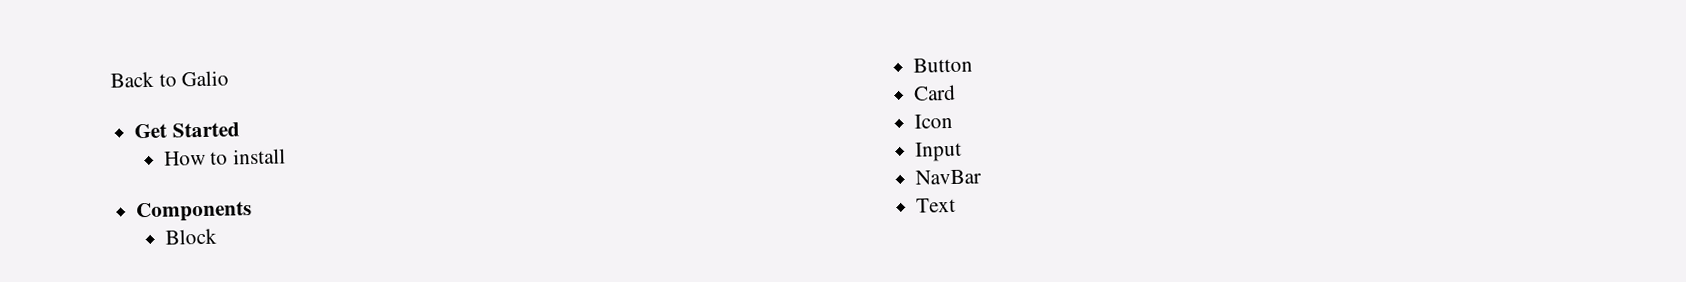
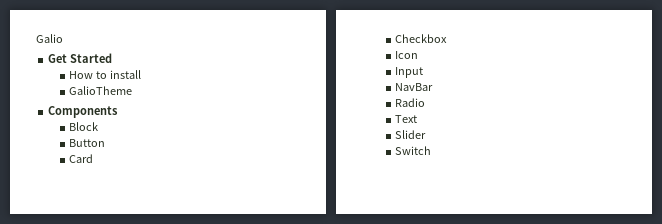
- Back to Galio
+ Galio
+ GalioTheme
+ Checkbox
+ Radio
+ Slider
+ Switch

